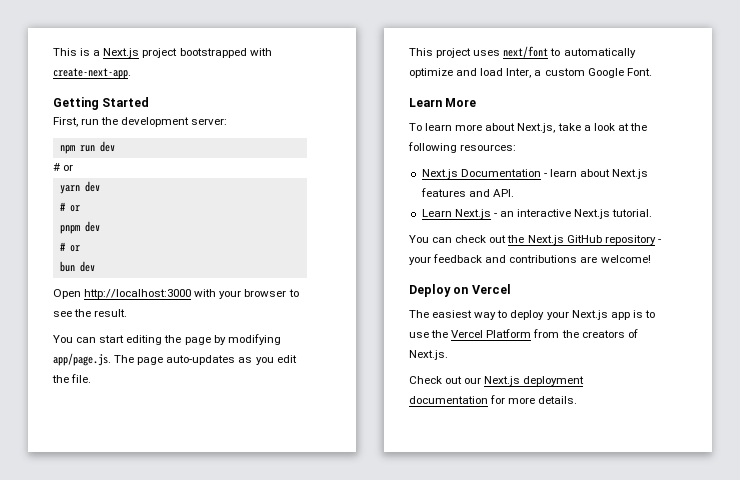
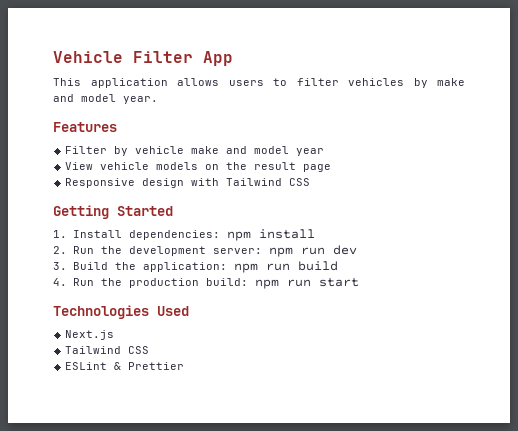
- This is a Next.js project bootstrapped with create-next-app.
+ Vehicle Filter App
+ This application allows users to filter vehicles by make and model year.
+ Features
+ Filter by vehicle make and model year
+ View vehicle models on the result page
+ Responsive design with Tailwind CSS
  Getting Started
- First, run the development server:
- npm run dev
- # or
- yarn dev
- # or
- pnpm dev
- # or
- bun dev
- Open http://localhost:3000 with your browser to see the result.
- You can start editing the page by modifying app/page.js. The page auto-updates as you edit the file.
- This project uses next/font to automatically optimize and load Inter, a custom Google Font.
- Learn More
- To learn more about Next.js, take a look at the following resources:
- Next.js Documentation - learn about Next.js features and API.
- Learn Next.js - an interactive Next.js tutorial.
- You can check out the Next.js GitHub repository - your feedback and contributions are welcome!
- Deploy on Vercel
- The easiest way to deploy your Next.js app is to use the Vercel Platform from the creators of Next.js.
- Check out our Next.js deployment documentation for more details.
+ 1. Install dependencies: npm install
+ 2. Run the development server: npm run dev
+ 3. Build the application: npm run build
+ 4. Run the production build: npm run start
+ Technologies Used
+ Next.js
+ Tailwind CSS
+ ESLint & Prettier

